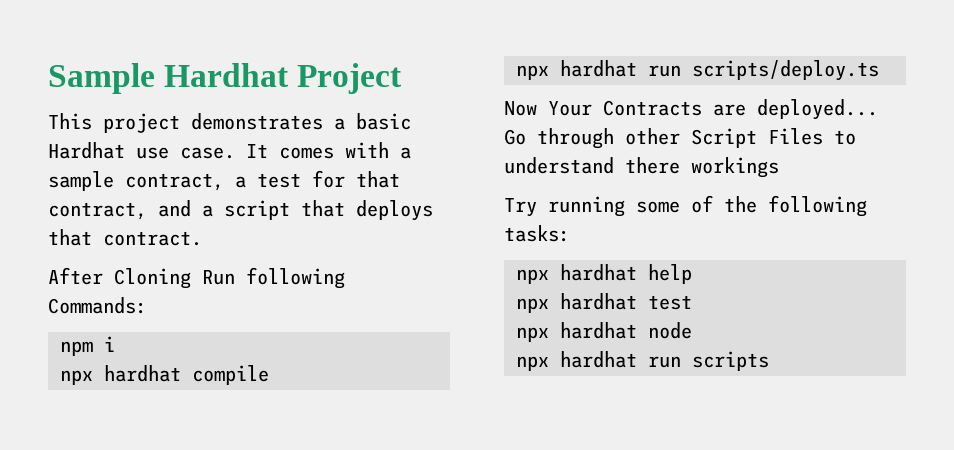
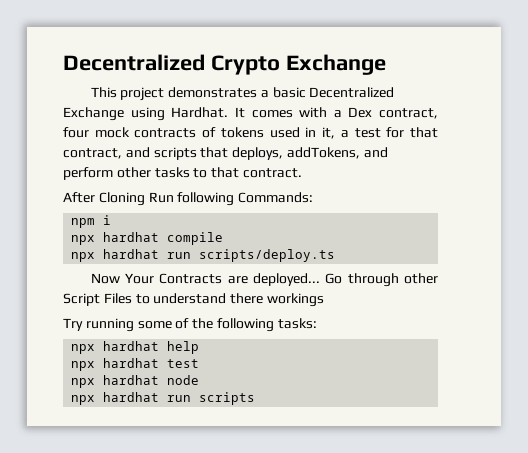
- Sample Hardhat Project
+ Decentralized Crypto Exchange
- This project demonstrates a basic Hardhat use case. It comes with a sample contract, a test for that contract, and a script that deploys that contract.
+ This project demonstrates a basic Decentralized Exchange using Hardhat. It comes with a Dex contract, four mock contracts of tokens used in it, a test for that contract, and scripts that deploys, addTokens, and perform other tasks to that contract.

